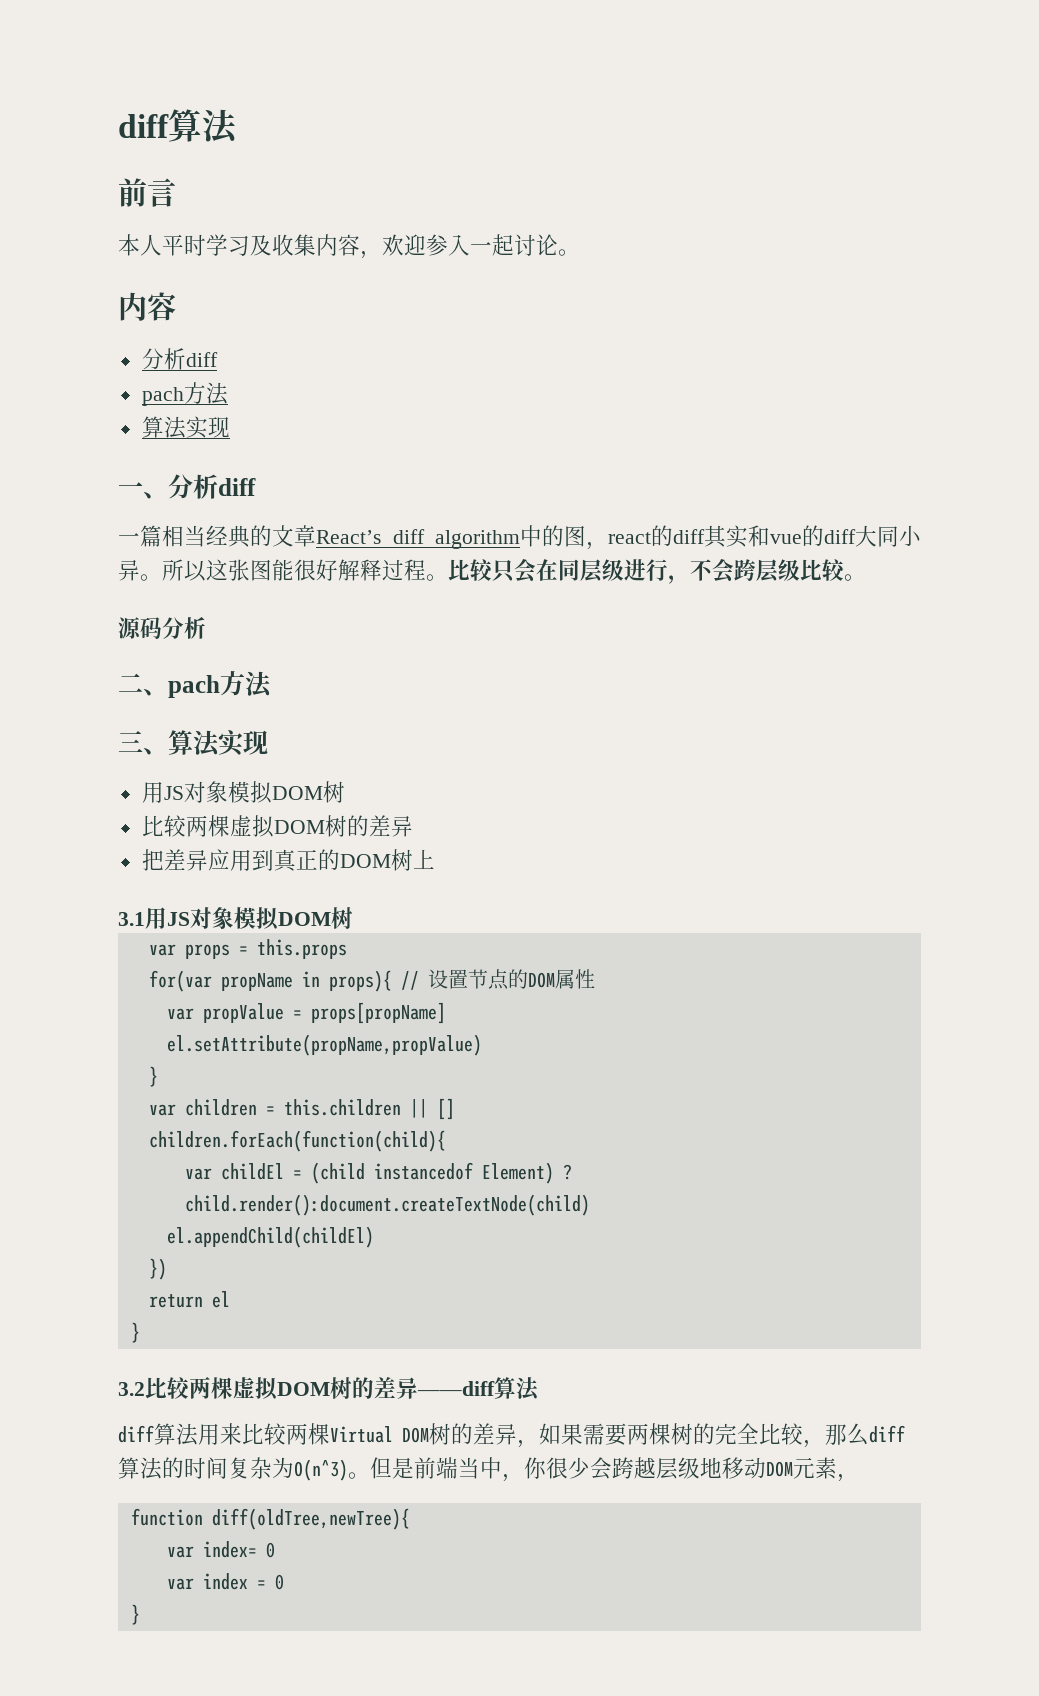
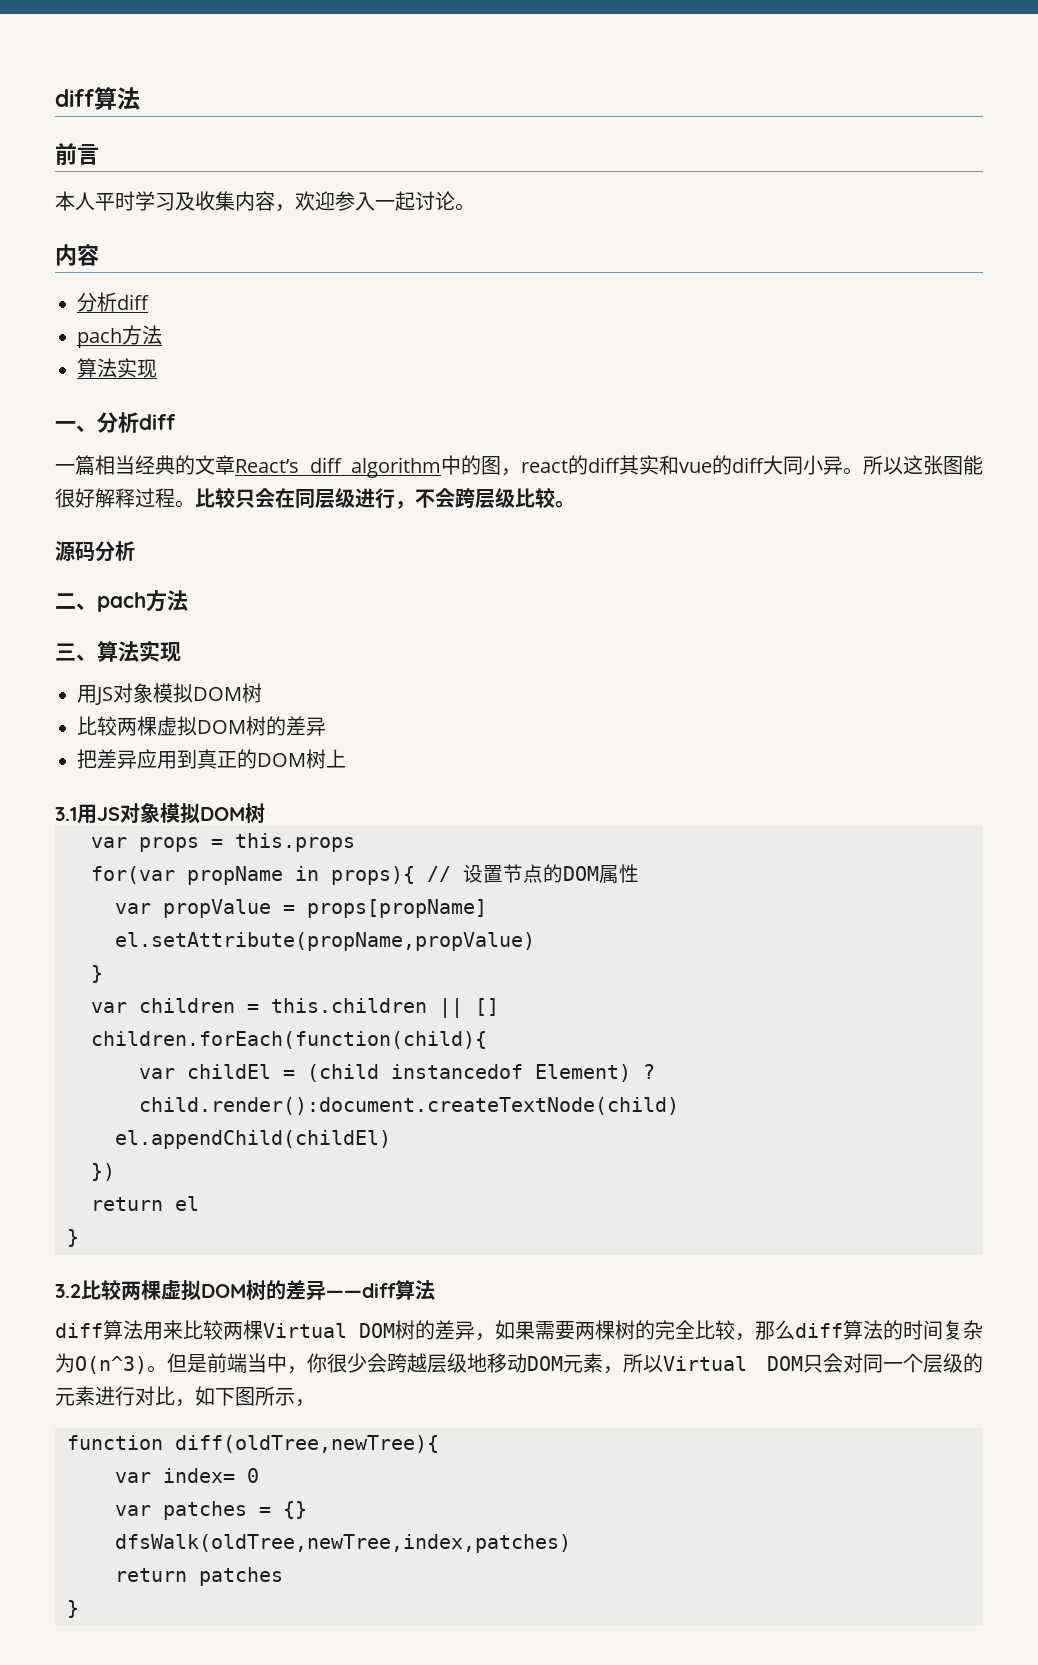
- 但是前端当中，你很少会跨越层级地移动DOM元素，
+ 但是前端当中，你很少会跨越层级地移动DOM元素，所以Virtual DOM只会对同一个层级的元素进行对比，如下图所示，
- var index = 0
+ var patches = {}
+ dfsWalk(oldTree,newTree,index,patches)
+ return patches

